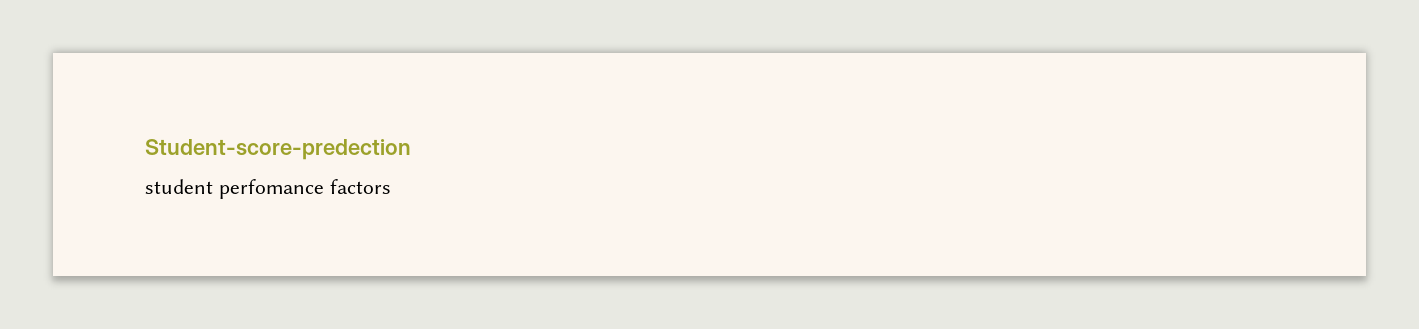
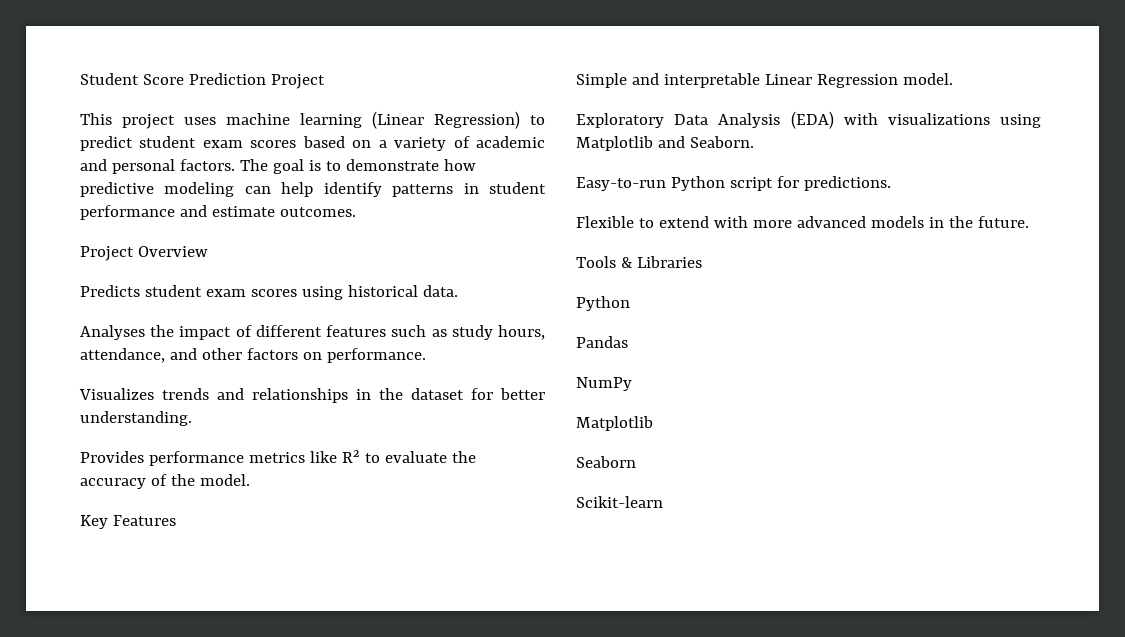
- Student-score-predection
- student perfomance factors
+ Student Score Prediction Project
+ This project uses machine learning (Linear Regression) to predict student exam scores based on a variety of academic and personal factors. The goal is to demonstrate how predictive modeling can help identify patterns in student performance and estimate outcomes.
+ Project Overview
+ Predicts student exam scores using historical data.
+ Analyses the impact of different features such as study hours, attendance, and other factors on performance.
+ Visualizes trends and relationships in the dataset for better understanding.
+ Provides performance metrics like R² to evaluate the accuracy of the model.
+ Key Features
+ Simple and interpretable Linear Regression model.
+ Exploratory Data Analysis (EDA) with visualizations using Matplotlib and Seaborn.
+ Easy-to-run Python script for predictions.
+ Flexible to extend with more advanced models in the future.
+ Tools & Libraries
+ Python
+ Pandas
+ NumPy
+ Matplotlib
+ Seaborn
+ Scikit-learn

